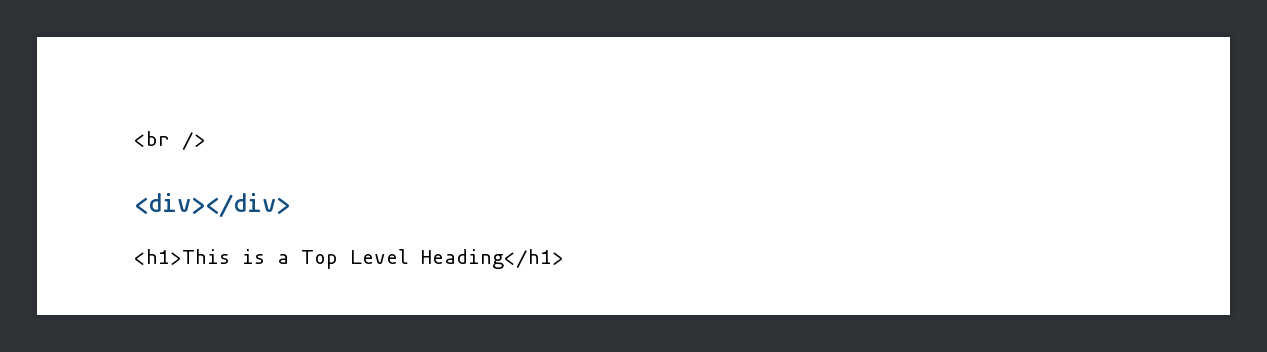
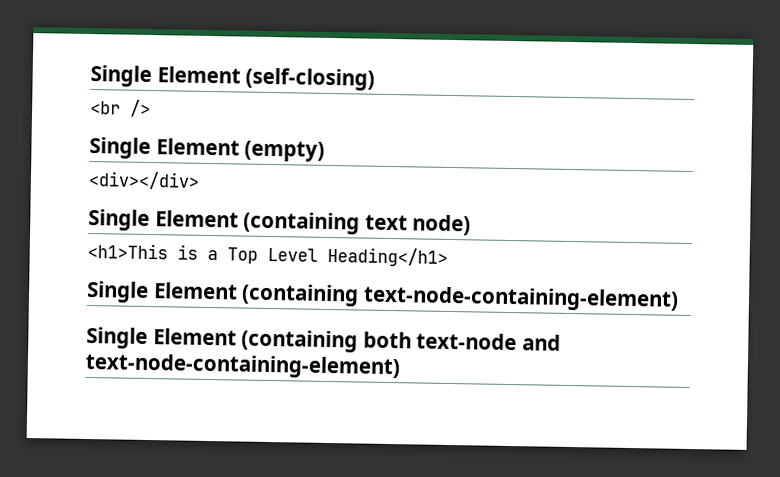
+ Single Element (self-closing)
+ Single Element (empty)
  <div></div>
+ Single Element (containing text node)
+ Single Element (containing text-node-containing-element)
+ Single Element (containing both text-node and text-node-containing-element)

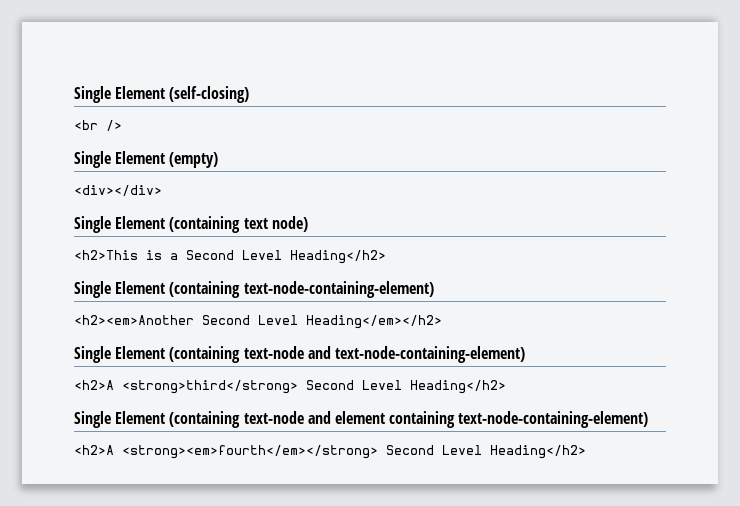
- <h1>This is a Top Level Heading</h1>
+ <h2>This is a Second Level Heading</h2>
- Single Element (containing both text-node and text-node-containing-element)
+ <h2><em>Another Second Level Heading</em></h2>
+ Single Element (containing text-node and text-node-containing-element)
+ <h2>A <strong>third</strong> Second Level Heading</h2>
+ Single Element (containing text-node and element containing text-node-containing-element)
+ <h2>A <strong><em>fourth</em></strong> Second Level Heading</h2>

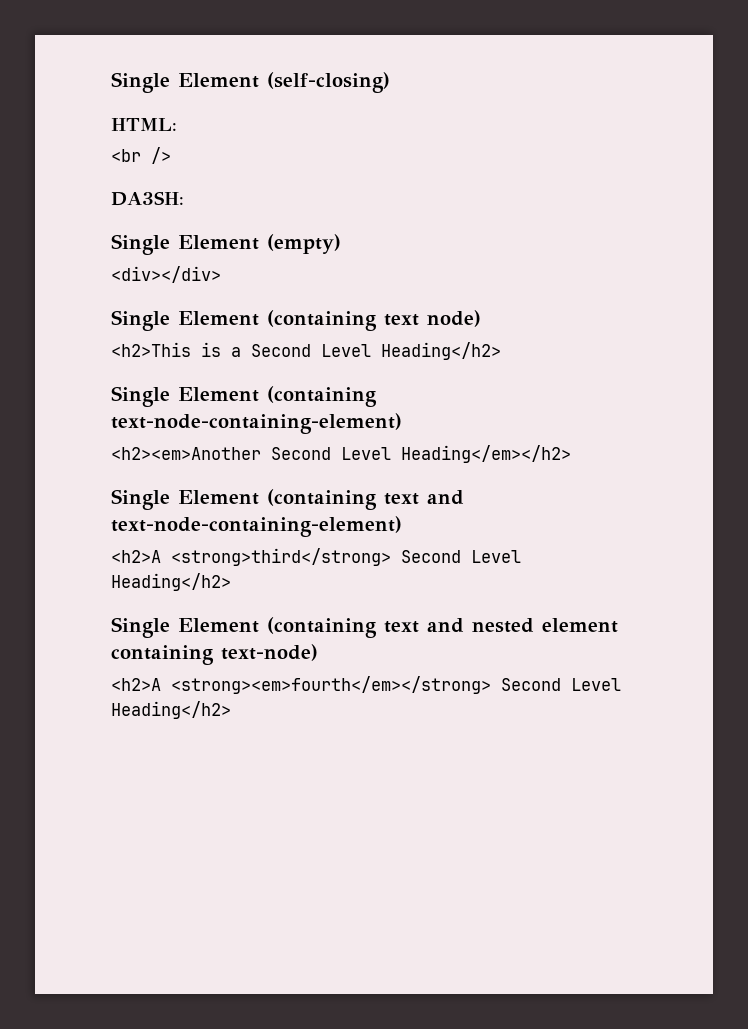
+ HTML:
+ DA3SH:
- Single Element (containing text-node and text-node-containing-element)
+ Single Element (containing text and text-node-containing-element)
- Single Element (containing text-node and element containing text-node-containing-element)
+ Single Element (containing text and nested element containing text-node)

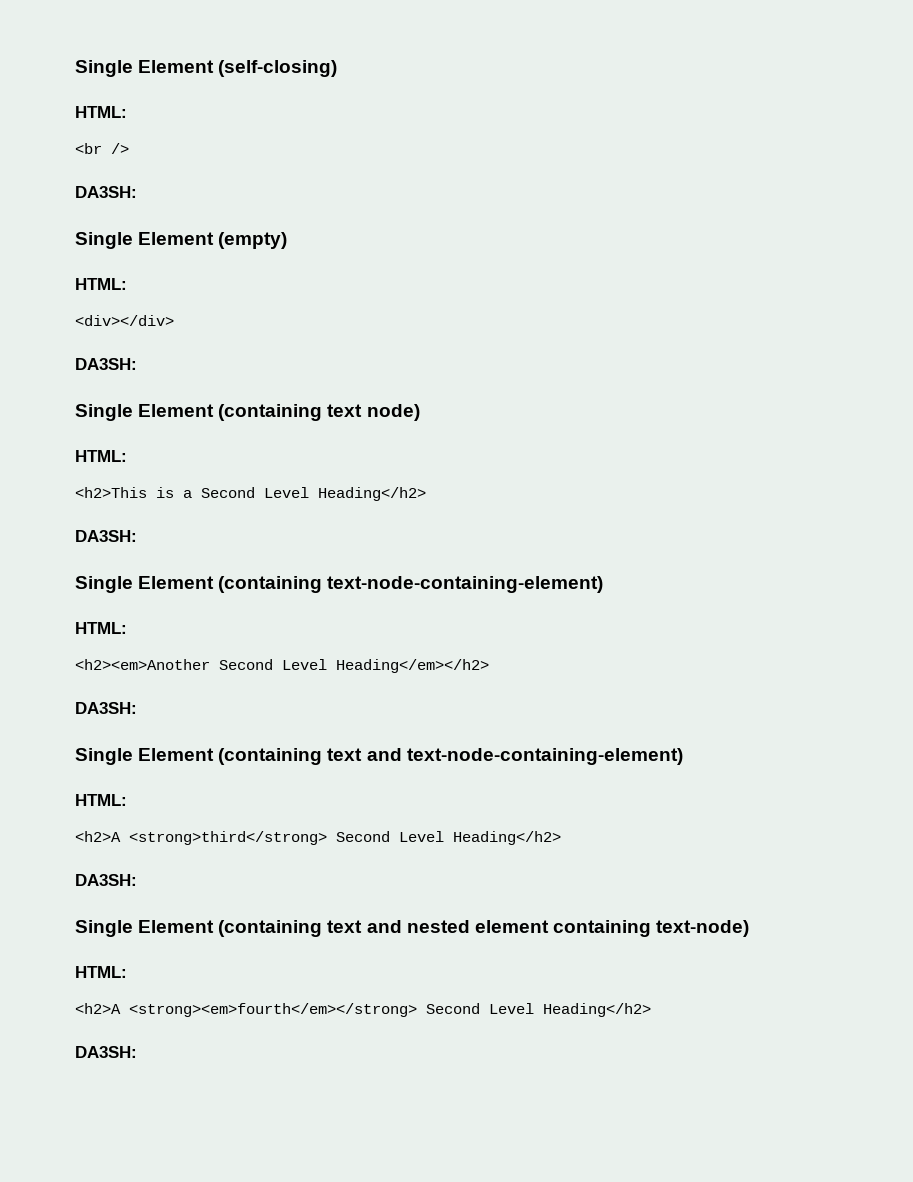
  Single Element (empty)
+ HTML:
  <div></div>
+ DA3SH:
  Single Element (containing text node)
+ HTML:
  <h2>This is a Second Level Heading</h2>
+ DA3SH:
  Single Element (containing text-node-containing-element)
+ HTML:
  <h2><em>Another Second Level Heading</em></h2>
+ DA3SH:
  Single Element (containing text and text-node-containing-element)
+ HTML:
  <h2>A <strong>third</strong> Second Level Heading</h2>
+ DA3SH:
  Single Element (containing text and nested element containing text-node)
+ HTML:
  <h2>A <strong><em>fourth</em></strong> Second Level Heading</h2>
+ DA3SH:

